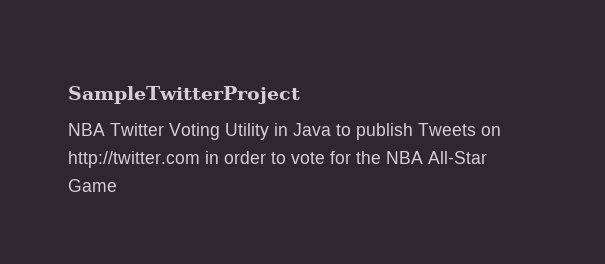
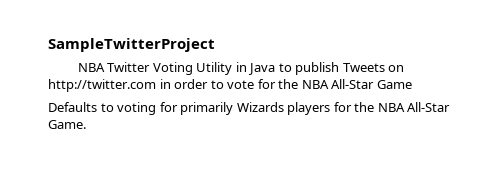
+ Defaults to voting for primarily Wizards players for the NBA All-Star Game.

